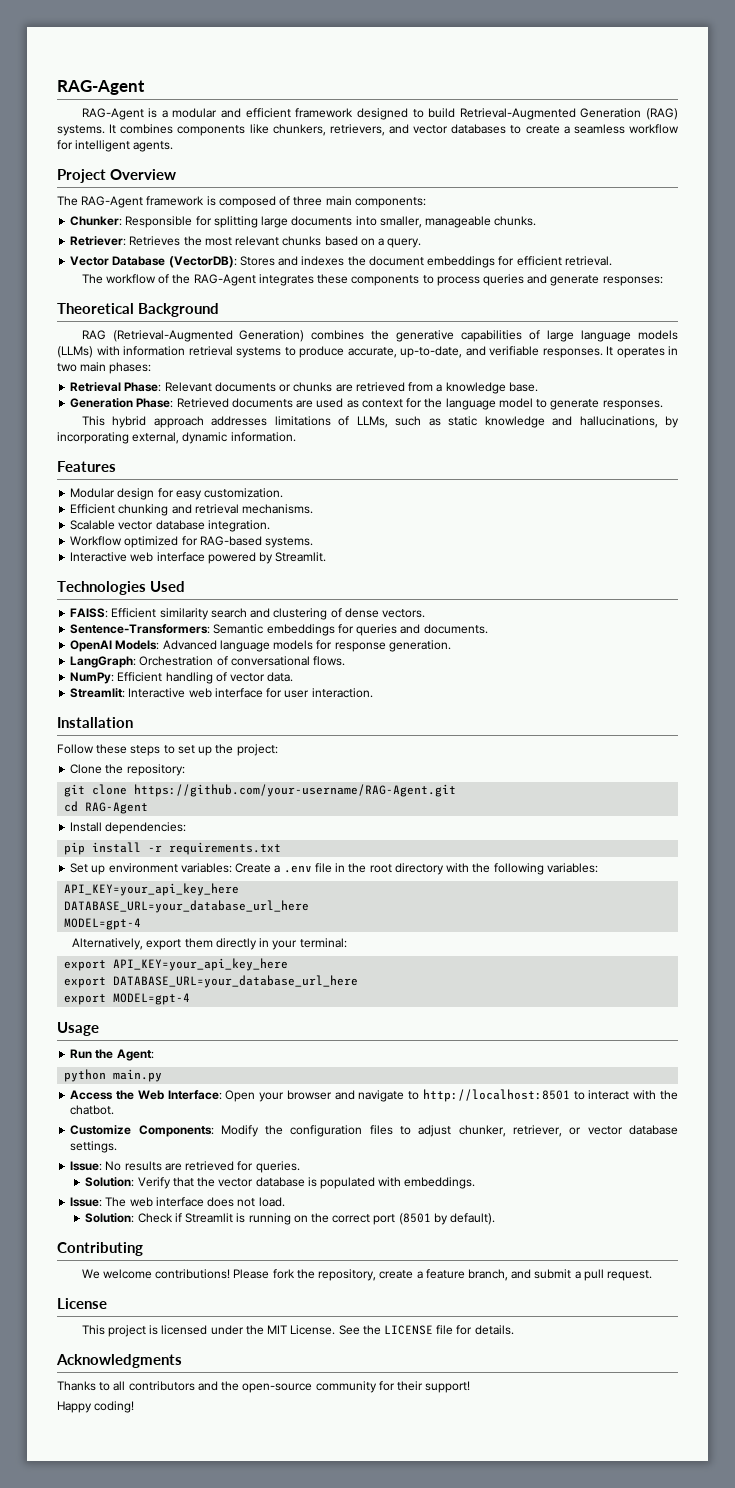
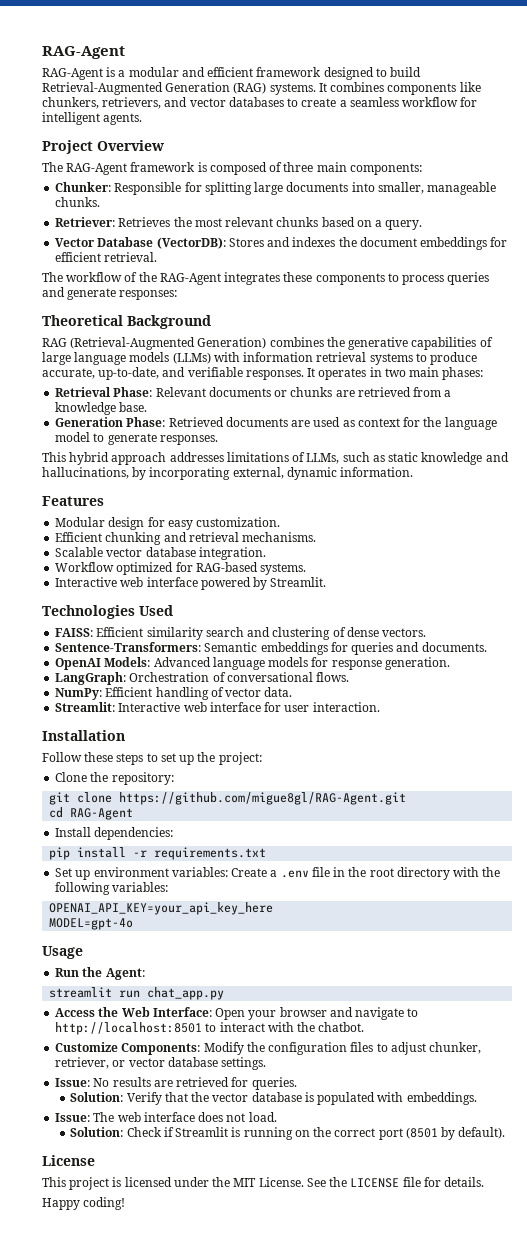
- git clone https://github.com/your-username/RAG-Agent.git
+ git clone https://github.com/migue8gl/RAG-Agent.git
  Set up environment variables: Create a .env file in the root directory with the following variables:
- API_KEY=your_api_key_here
- DATABASE_URL=your_database_url_here
- MODEL=gpt-4
- Alternatively, export them directly in your terminal:
- export API_KEY=your_api_key_here
- export DATABASE_URL=your_database_url_here
- export MODEL=gpt-4
+ OPENAI_API_KEY=your_api_key_here
+ MODEL=gpt-4o
- python main.py
+ streamlit run chat_app.py
- Contributing
- We welcome contributions! Please fork the repository, create a feature branch, and submit a pull request.
- Acknowledgments
- Thanks to all contributors and the open-source community for their support!

